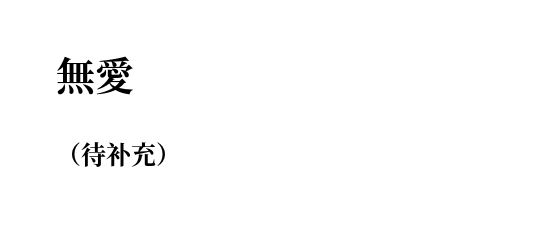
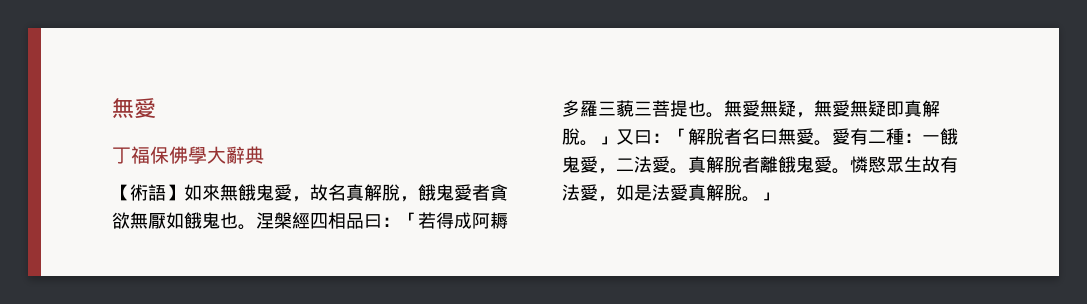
- （待补充）
+ 丁福保佛學大辭典
+ 【術語】如來無餓鬼愛，故名真解脫，餓鬼愛者貪欲無厭如餓鬼也。涅槃經四相品曰：「若得成阿耨多羅三藐三菩提也。無愛無疑，無愛無疑即真解脫。」又曰：「解脫者名曰無愛。愛有二種：一餓鬼愛，二法愛。真解脫者離餓鬼愛。憐愍眾生故有法愛，如是法愛真解脫。」

